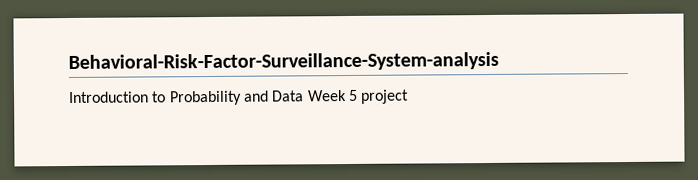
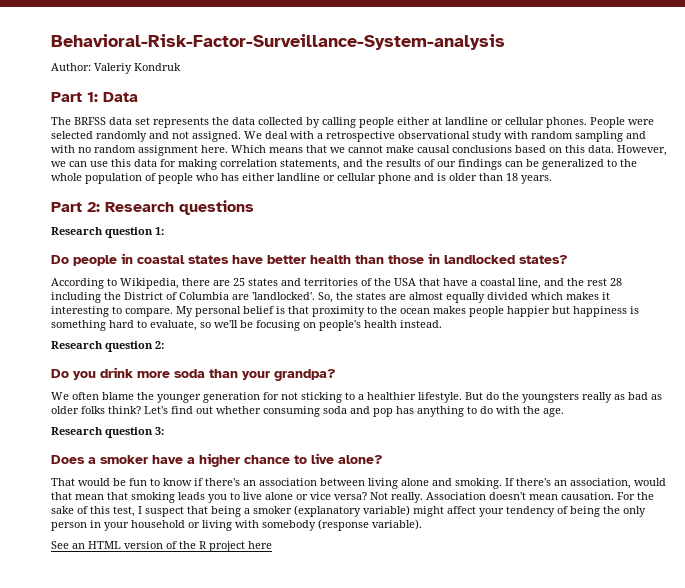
- Introduction to Probability and Data Week 5 project
+ Author: Valeriy Kondruk
+ Part 1: Data
+ The BRFSS data set represents the data collected by calling people either at landline or cellular phones. People were selected randomly and not assigned. We deal with a retrospective observational study with random sampling and with no random assignment here. Which means that we cannot make causal conclusions based on this data. However, we can use this data for making correlation statements, and the results of our findings can be generalized to the whole population of people who has either landline or cellular phone and is older than 18 years.
+ Part 2: Research questions
+ Research question 1:
+ Do people in coastal states have better health than those in landlocked states?
+ According to Wikipedia, there are 25 states and territories of the USA that have a coastal line, and the rest 28 including the District of Columbia are 'landlocked'. So, the states are almost equally divided which makes it interesting to compare. My personal belief is that proximity to the ocean makes people happier but happiness is something hard to evaluate, so we'll be focusing on people's health instead.
+ Research question 2:
+ Do you drink more soda than your grandpa?
+ We often blame the younger generation for not sticking to a healthier lifestyle. But do the youngsters really as bad as older folks think? Let's find out whether consuming soda and pop has anything to do with the age.
+ Research question 3:
+ Does a smoker have a higher chance to live alone?
+ That would be fun to know if there's an association between living alone and smoking. If there's an association, would that mean that smoking leads you to live alone or vice versa? Not really. Association doesn't mean causation. For the sake of this test, I suspect that being a smoker (explanatory variable) might affect your tendency of being the only person in your household or living with somebody (response variable).
+ See an HTML version of the R project here

